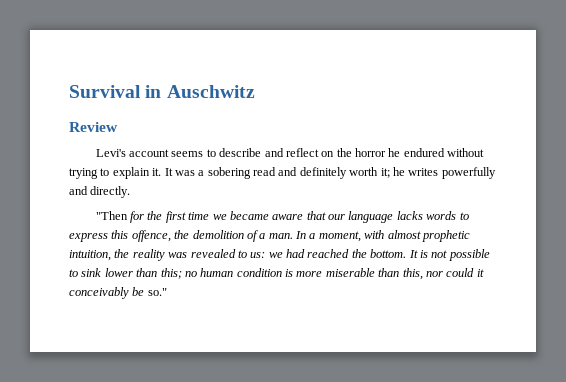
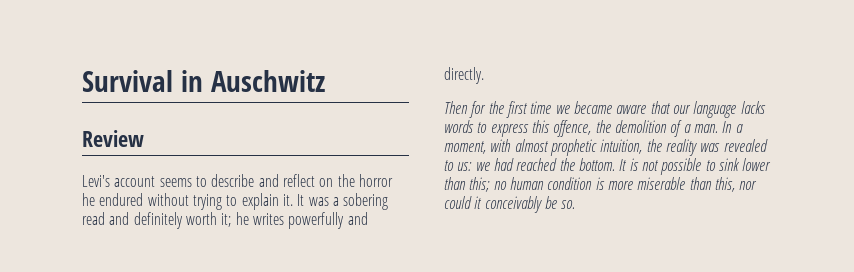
- "Then for the first time we became aware that our language lacks words to express this offence, the demolition of a man.
+ Then for the first time we became aware that our language lacks words to express this offence, the demolition of a man.
- It is not possible to sink lower than this; no human condition is more miserable than this, nor could it conceivably be so."
+ It is not possible to sink lower than this; no human condition is more miserable than this, nor could it conceivably be so.

